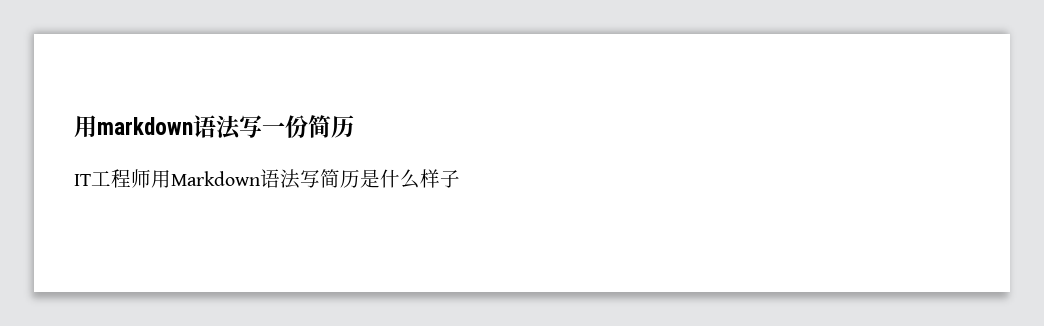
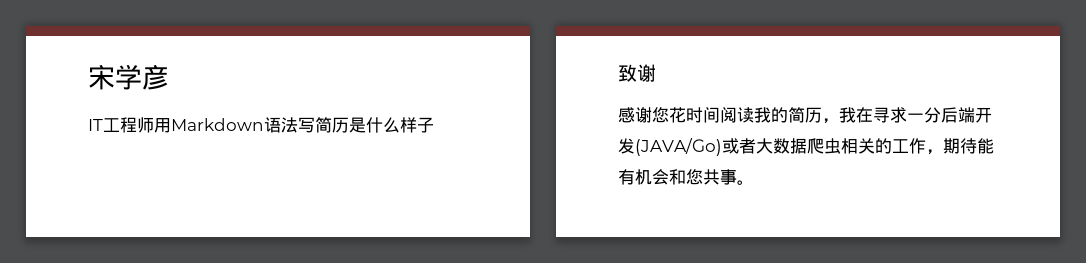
- 用markdown语法写一份简历
+ 宋学彦
+ 致谢
+ 感谢您花时间阅读我的简历，我在寻求一分后端开发(JAVA/Go)或者大数据爬虫相关的工作，期待能有机会和您共事。

